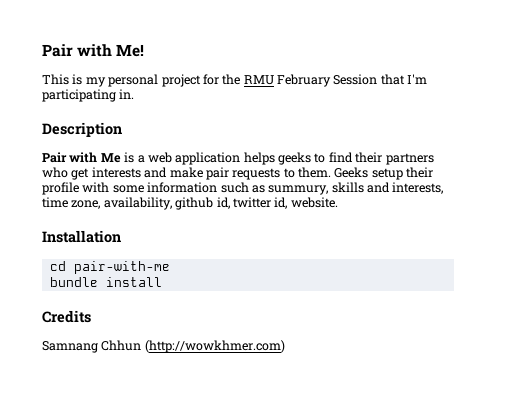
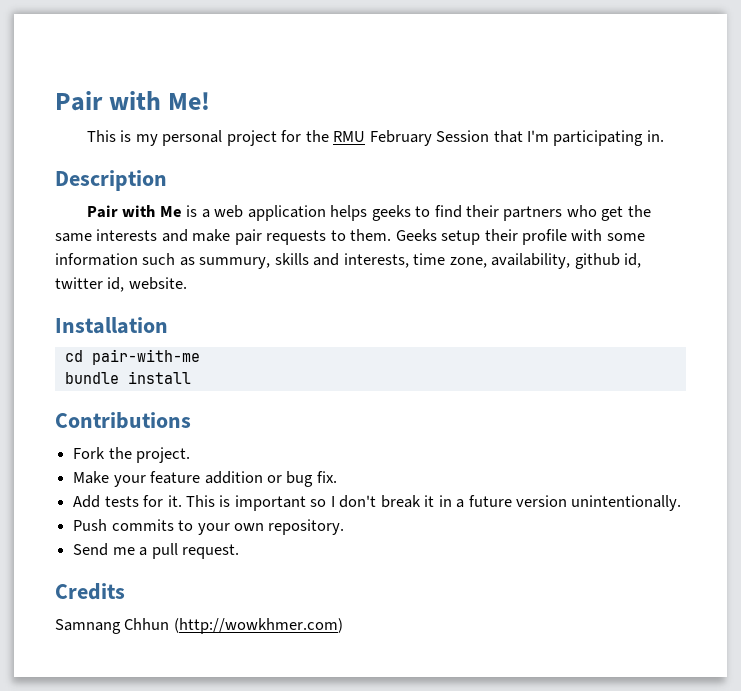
- Pair with Me is a web application helps geeks to find their partners who get interests and make pair requests to them.
+ Pair with Me is a web application helps geeks to find their partners who get the same interests and make pair requests to them.
+ Contributions
+ Fork the project.
+ Make your feature addition or bug fix.
+ Add tests for it. This is important so I don't break it in a future version unintentionally.
+ Push commits to your own repository.
+ Send me a pull request.

